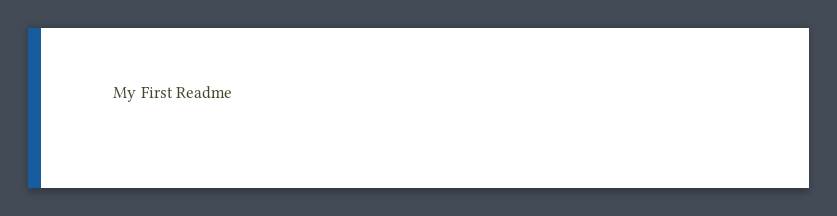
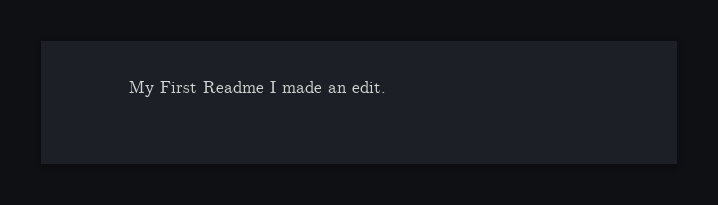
- My First Readme
+ My First Readme I made an edit.

